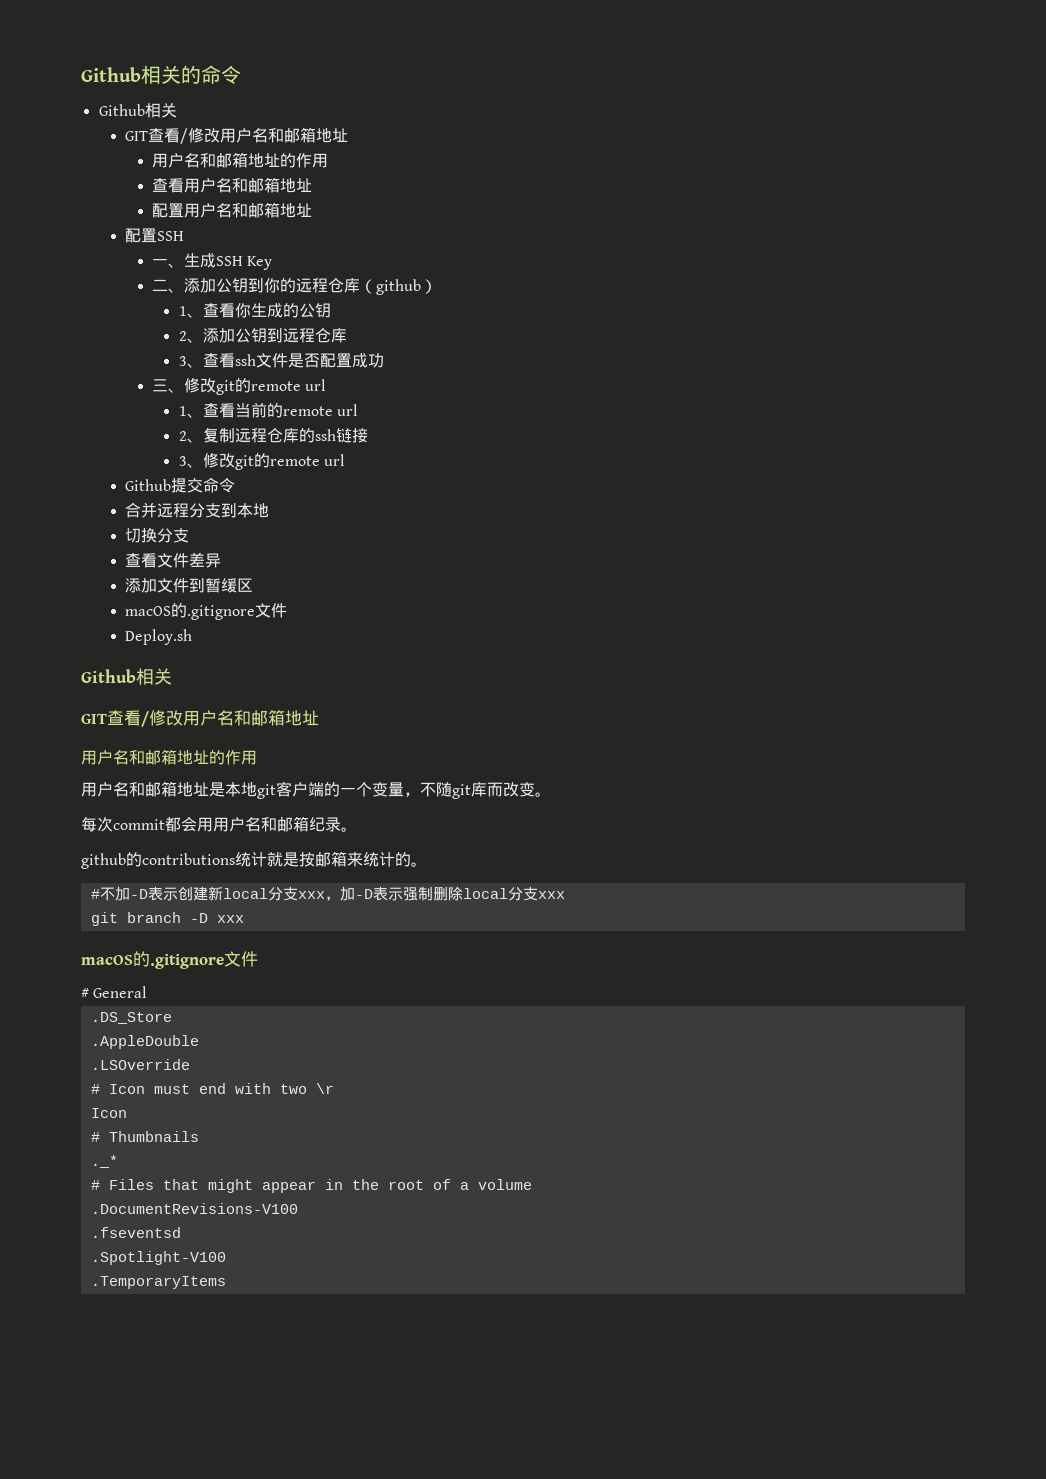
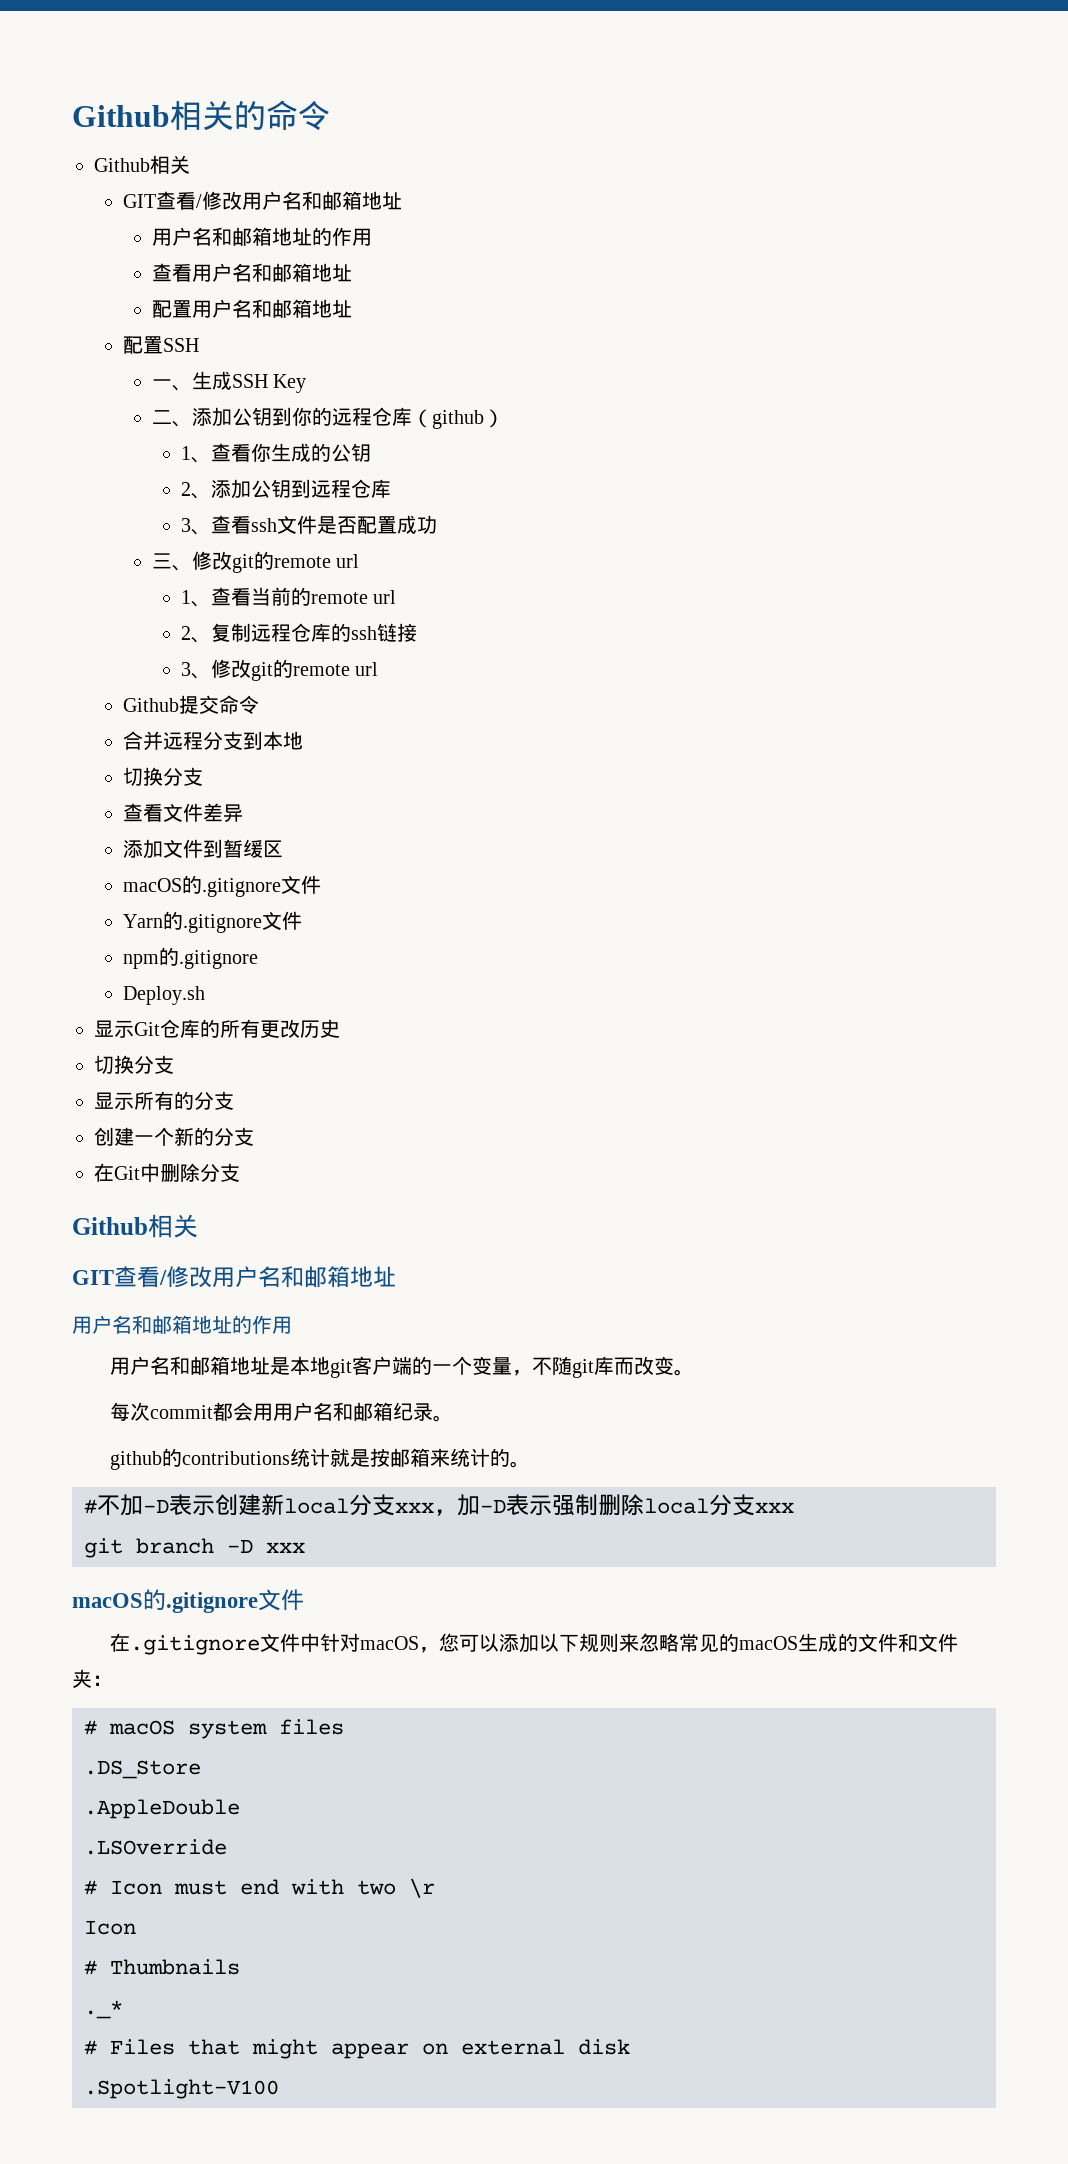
+ Yarn的.gitignore文件
+ npm的.gitignore
  Deploy.sh
+ 显示Git仓库的所有更改历史
+ 切换分支
+ 显示所有的分支
+ 创建一个新的分支
+ 在Git中删除分支
- # General
+ 在.gitignore文件中针对macOS，您可以添加以下规则来忽略常见的macOS生成的文件和文件夹：
+ # macOS system files
- # Files that might appear in the root of a volume
- .DocumentRevisions-V100
- .fseventsd
+ # Files that might appear on external disk
- .TemporaryItems

